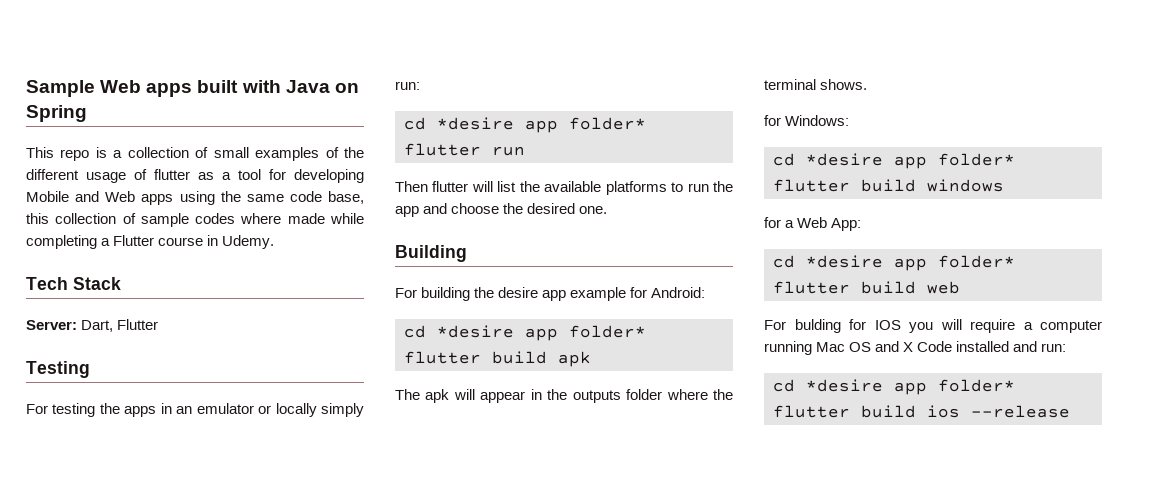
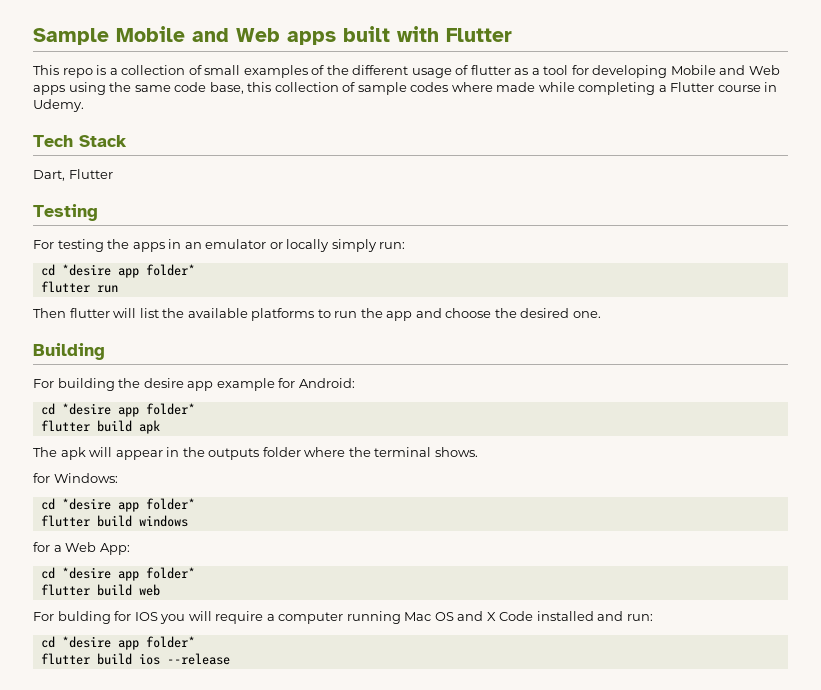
- Sample Web apps built with Java on Spring
+ Sample Mobile and Web apps built with Flutter
- Server: Dart, Flutter
+ Dart, Flutter

